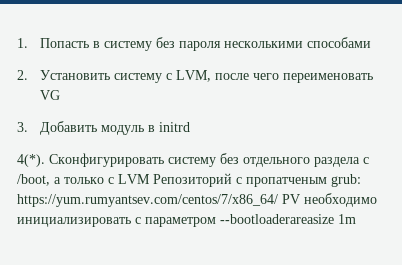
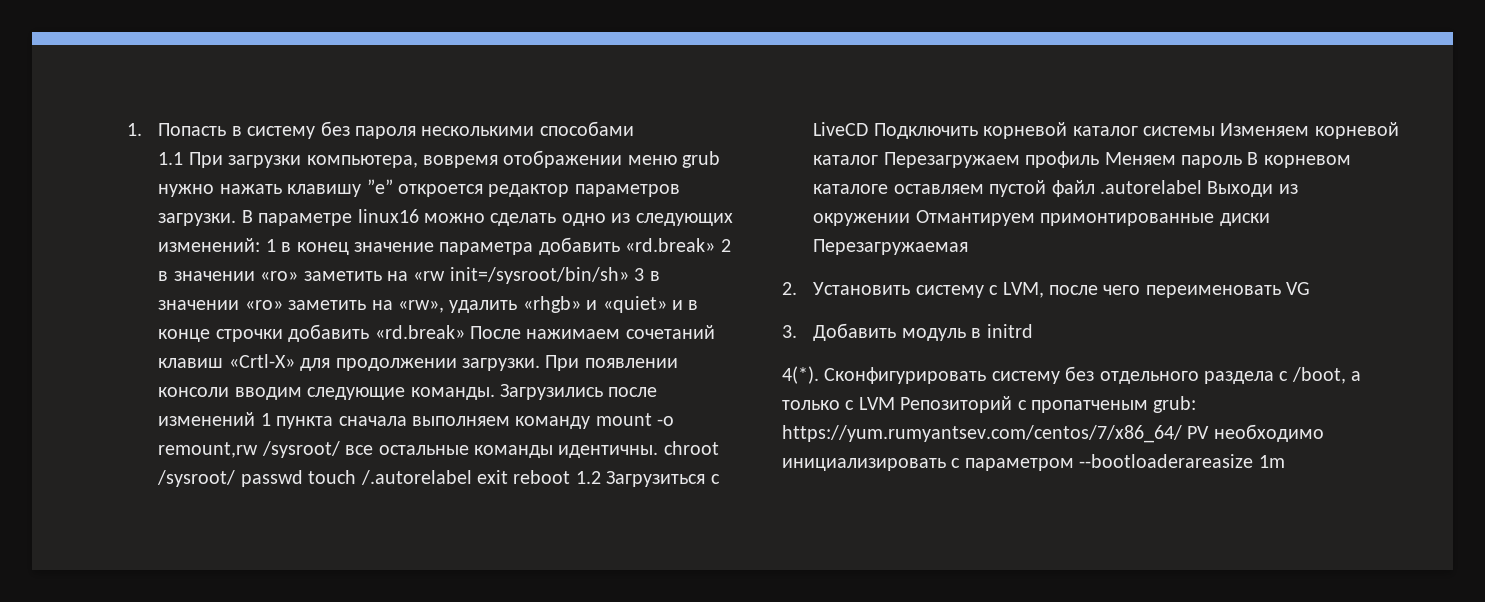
+ 1.1 При загрузки компьютера, вовремя отображении меню grub нужно нажать клавишу ”e” откроется редактор параметров загрузки. В параметре linux16 можно сделать одно из следующих изменений: 1 в конец значение параметра добавить «rd.break» 2 в значении «ro» заметить на «rw init=/sysroot/bin/sh» 3 в значении «ro» заметить на «rw», удалить «rhgb» и «quiet» и в конце строчки добавить «rd.break» После нажимаем сочетаний клавиш «Crtl-X» для продолжении загрузки. При появлении консоли вводим следующие команды. Загрузились после изменений 1 пункта сначала выполняем команду mount -o remount,rw /sysroot/ все остальные команды идентичны. chroot /sysroot/ passwd touch /.autorelabel exit reboot 1.2 Загрузиться с LiveCD Подключить корневой каталог системы Изменяем корневой каталог Перезагружаем профиль Меняем пароль В корневом каталоге оставляем пустой файл .autorelabel Выходи из окружении Отмантируем примонтированные диски Перезагружаемая

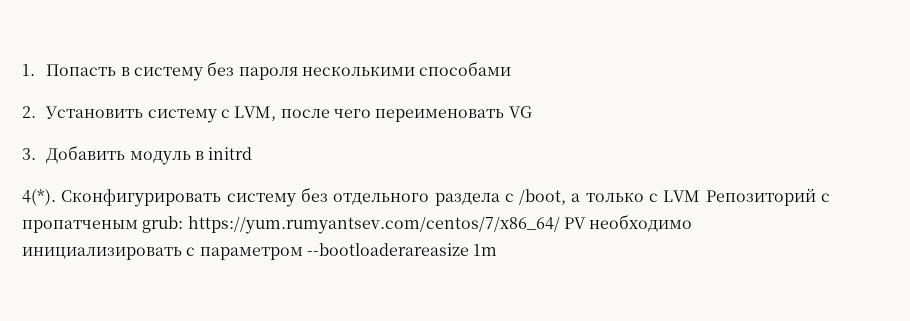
- 1.1 При загрузки компьютера, вовремя отображении меню grub нужно нажать клавишу ”e” откроется редактор параметров загрузки. В параметре linux16 можно сделать одно из следующих изменений: 1 в конец значение параметра добавить «rd.break» 2 в значении «ro» заметить на «rw init=/sysroot/bin/sh» 3 в значении «ro» заметить на «rw», удалить «rhgb» и «quiet» и в конце строчки добавить «rd.break» После нажимаем сочетаний клавиш «Crtl-X» для продолжении загрузки. При появлении консоли вводим следующие команды. Загрузились после изменений 1 пункта сначала выполняем команду mount -o remount,rw /sysroot/ все остальные команды идентичны. chroot /sysroot/ passwd touch /.autorelabel exit reboot 1.2 Загрузиться с LiveCD Подключить корневой каталог системы Изменяем корневой каталог Перезагружаем профиль Меняем пароль В корневом каталоге оставляем пустой файл .autorelabel Выходи из окружении Отмантируем примонтированные диски Перезагружаемая

